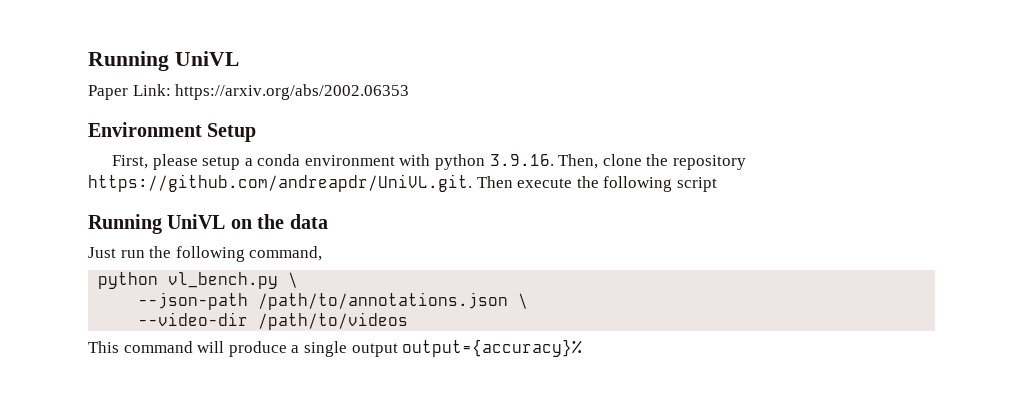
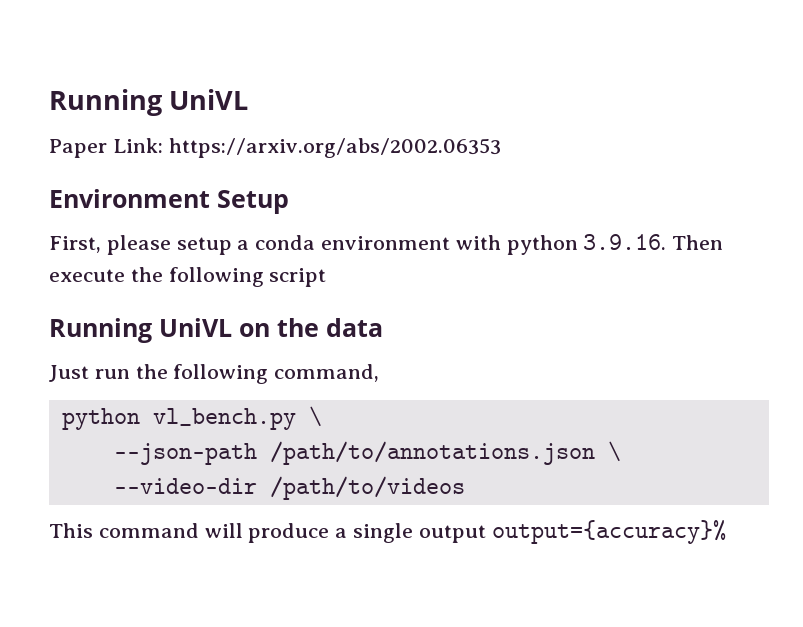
- First, please setup a conda environment with python 3.9.16. Then, clone the repository https://github.com/andreapdr/UniVL.git. Then execute the following script
+ First, please setup a conda environment with python 3.9.16. Then execute the following script

